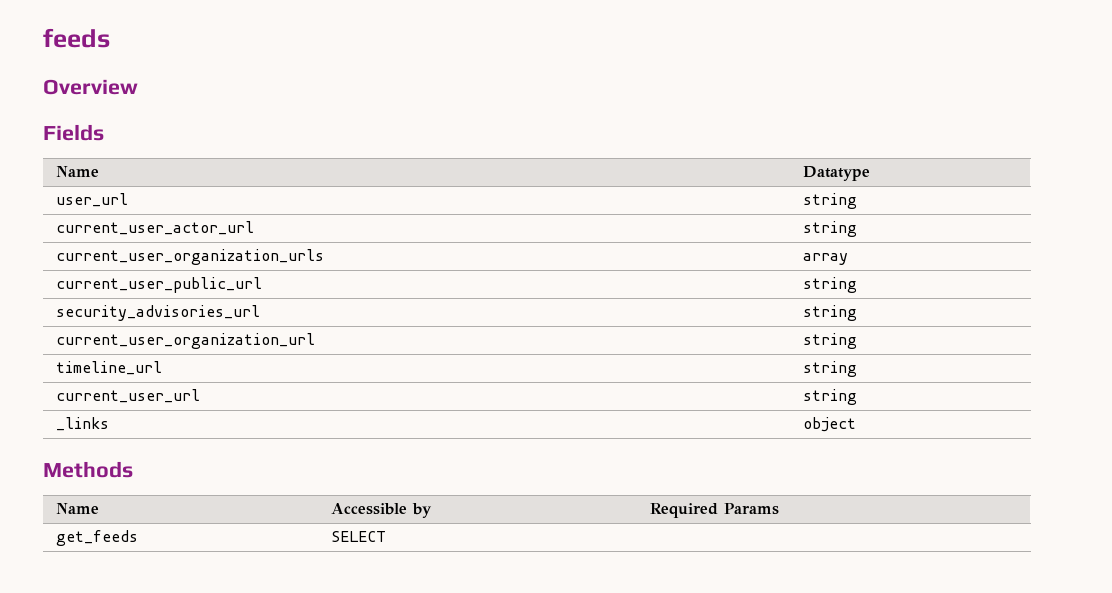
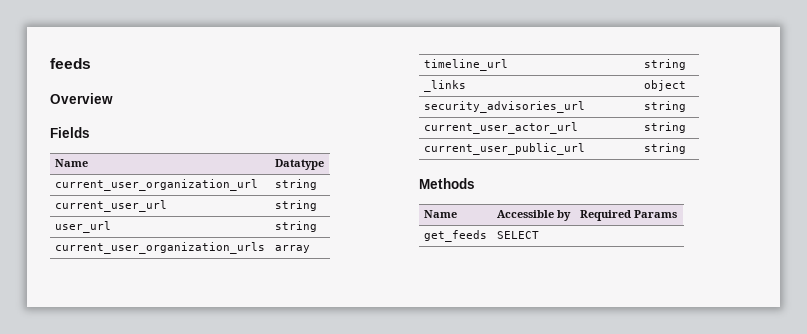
+ current_user_organization_url | string
+ current_user_url | string
  user_url | string
+ current_user_organization_urls | array
+ timeline_url | string
+ _links | object
+ security_advisories_url | string
- current_user_organization_urls | array
- security_advisories_url | string
- current_user_organization_url | string
- timeline_url | string
- current_user_url | string
- _links | object

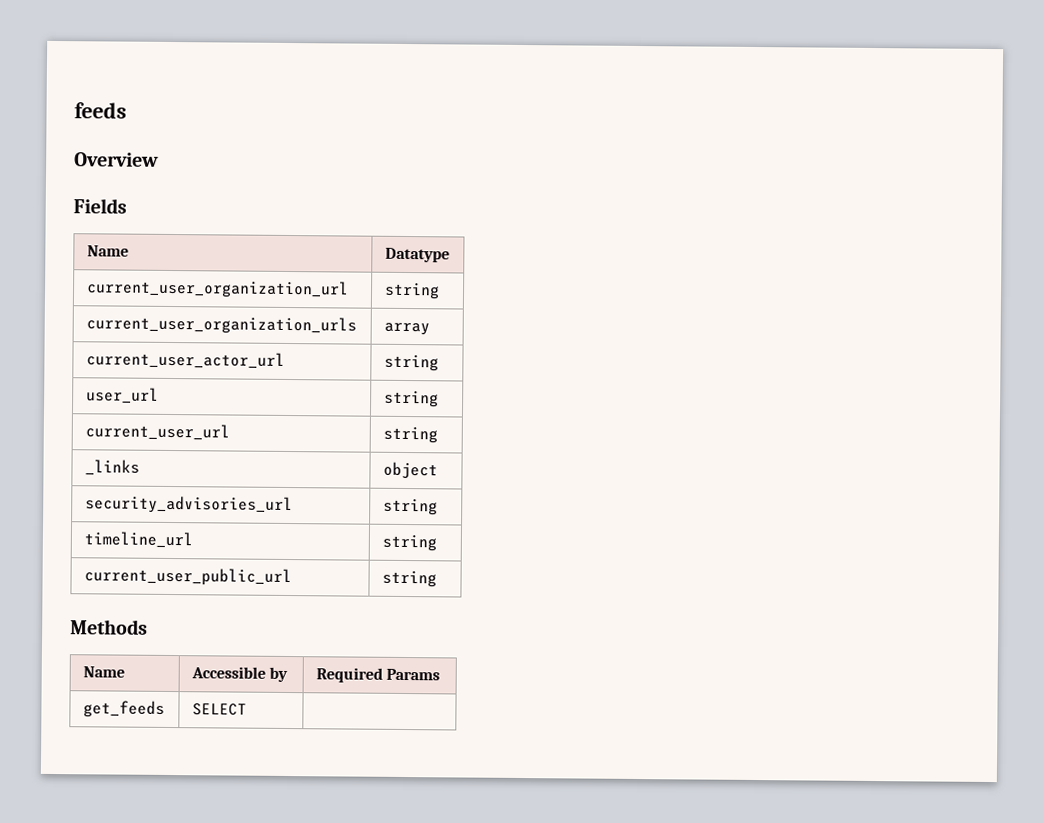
- current_user_url | string
+ current_user_organization_urls | array
+ current_user_actor_url | string
- current_user_organization_urls | array
- timeline_url | string
+ current_user_url | string
- current_user_actor_url | string
+ timeline_url | string

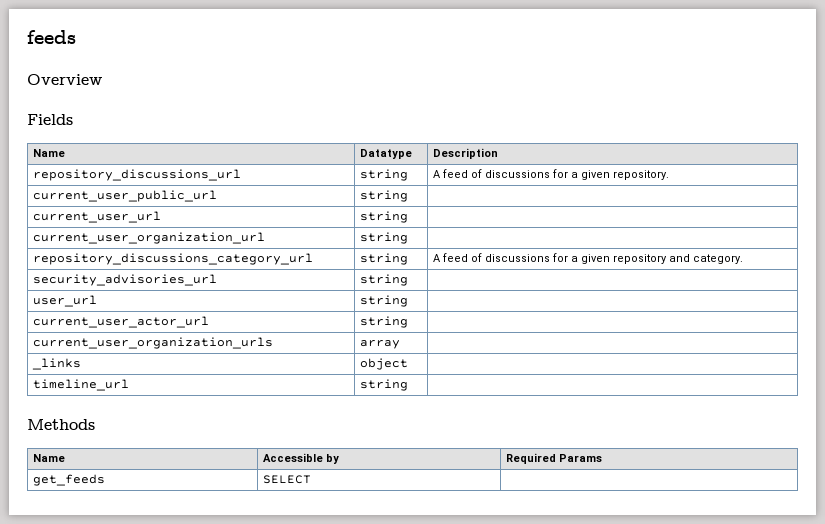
- Name | Datatype
- current_user_organization_url | string
- current_user_organization_urls | array
- current_user_actor_url | string
- user_url | string
- current_user_url | string
+ Name | Datatype | Description
+ repository_discussions_url | string | A feed of discussions for a given repository.
+ current_user_public_url | string |
+ current_user_url | string |
+ current_user_organization_url | string |
+ repository_discussions_category_url | string | A feed of discussions for a given repository and category.
+ security_advisories_url | string |
+ user_url | string |
+ current_user_actor_url | string |
+ current_user_organization_urls | array |
- _links | object
- security_advisories_url | string
+ _links | object |
- timeline_url | string
- current_user_public_url | string
+ timeline_url | string |

